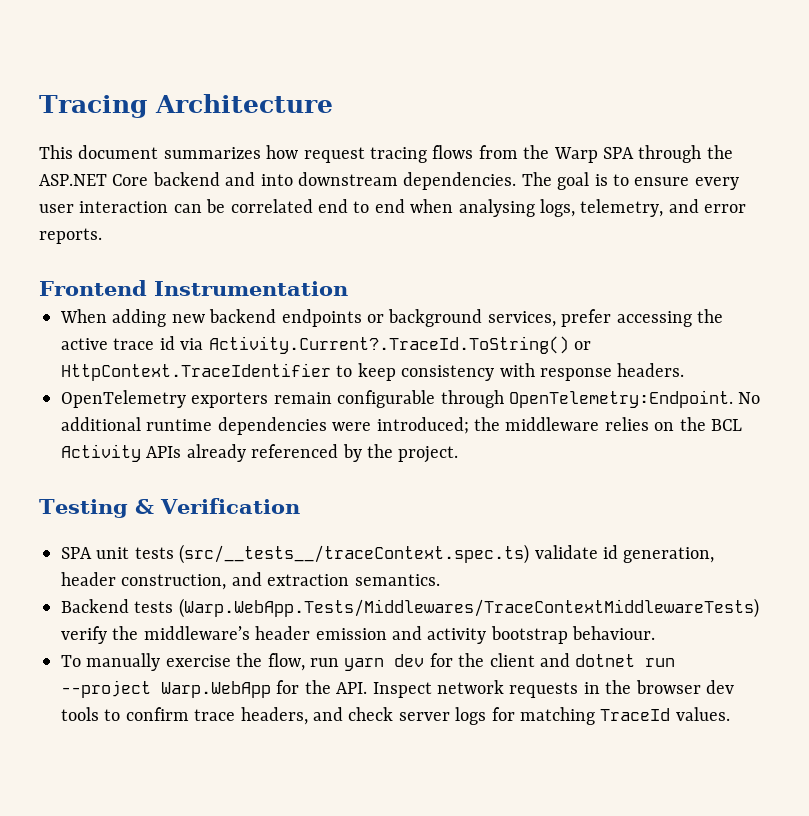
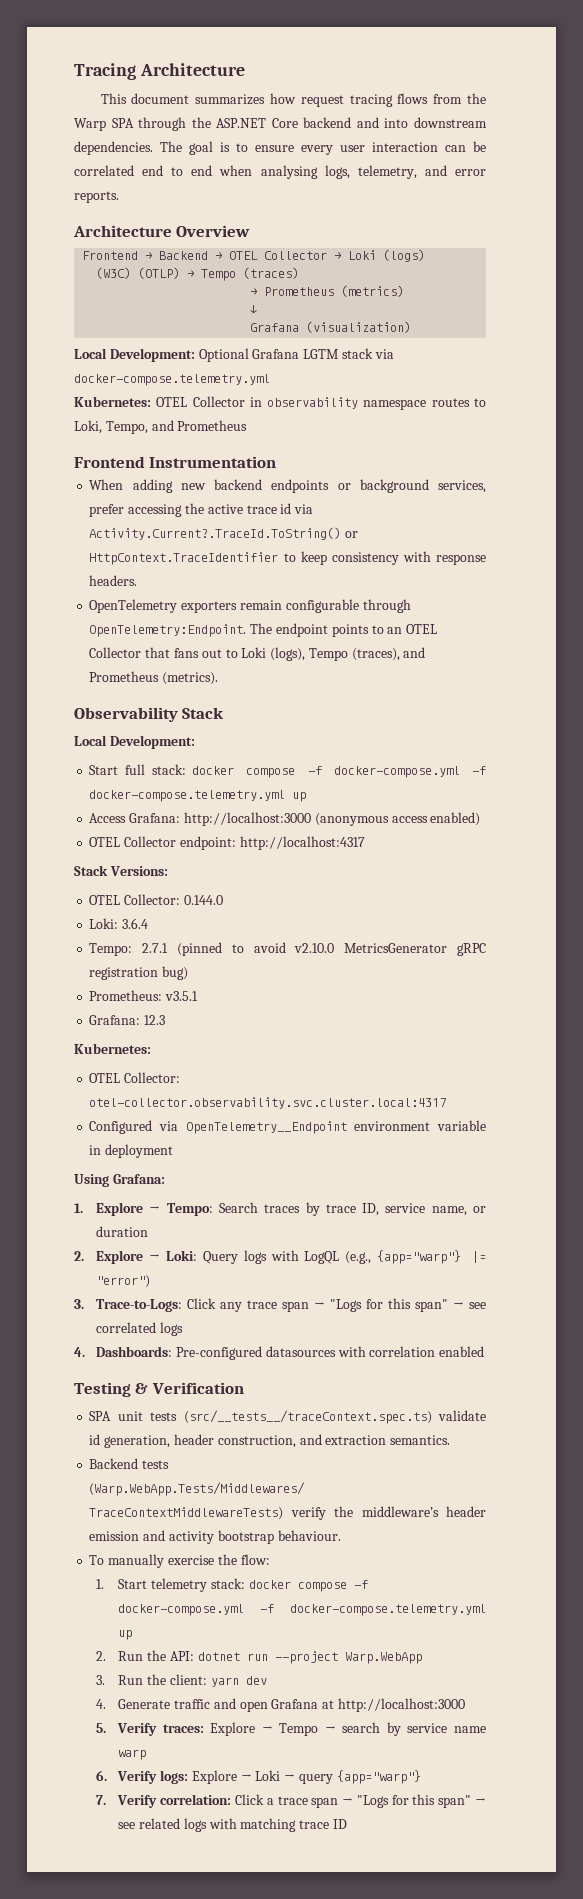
+ Architecture Overview
+ Frontend → Backend → OTEL Collector → Loki (logs)
+ (W3C) (OTLP) → Tempo (traces)
+ → Prometheus (metrics)
+ ↓
+ Grafana (visualization)
+ Local Development: Optional Grafana LGTM stack via docker-compose.telemetry.yml
+ Kubernetes: OTEL Collector in observability namespace routes to Loki, Tempo, and Prometheus
- No additional runtime dependencies were introduced; the middleware relies on the BCL Activity APIs already referenced by the project.
+ The endpoint points to an OTEL Collector that fans out to Loki (logs), Tempo (traces), and Prometheus (metrics).
+ Observability Stack
+ Local Development:
+ Start full stack: docker compose -f docker-compose.yml -f docker-compose.telemetry.yml up
+ Access Grafana: http://localhost:3000 (anonymous access enabled)
+ OTEL Collector endpoint: http://localhost:4317
+ Stack Versions:
+ OTEL Collector: 0.144.0
+ Loki: 3.6.4
+ Tempo: 2.7.1 (pinned to avoid v2.10.0 MetricsGenerator gRPC registration bug)
+ Prometheus: v3.5.1
+ Grafana: 12.3
+ Kubernetes:
+ OTEL Collector: otel-collector.observability.svc.cluster.local:4317
+ Configured via OpenTelemetry__Endpoint environment variable in deployment
+ Using Grafana:
+ 1. Explore → Tempo: Search traces by trace ID, service name, or duration
+ 2. Explore → Loki: Query logs with LogQL (e.g., {app="warp"} |= "error")
+ 3. Trace-to-Logs: Click any trace span → "Logs for this span" → see correlated logs
+ 4. Dashboards: Pre-configured datasources with correlation enabled
- To manually exercise the flow, run yarn dev for the client and dotnet run --project Warp.WebApp for the API. Inspect network requests in the browser dev tools to confirm trace headers, and check server logs for matching TraceId values.
+ To manually exercise the flow:
+ 1. Start telemetry stack: docker compose -f docker-compose.yml -f docker-compose.telemetry.yml up
+ 2. Run the API: dotnet run --project Warp.WebApp
+ 3. Run the client: yarn dev
+ 4. Generate traffic and open Grafana at http://localhost:3000
+ 5. Verify traces: Explore → Tempo → search by service name warp
+ 6. Verify logs: Explore → Loki → query {app="warp"}
+ 7. Verify correlation: Click a trace span → "Logs for this span" → see related logs with matching trace ID

